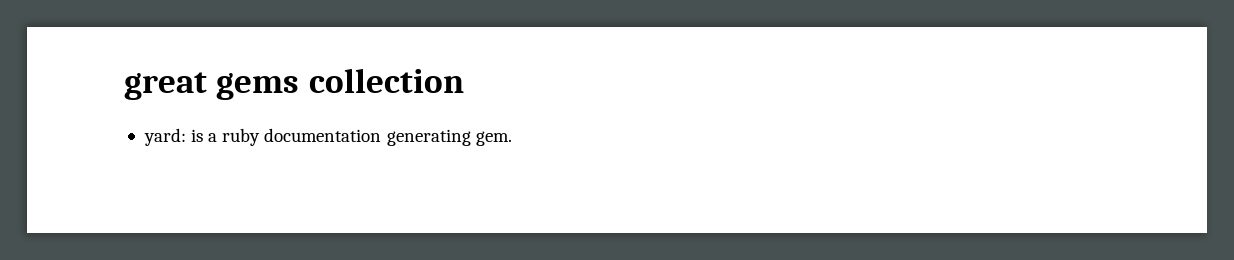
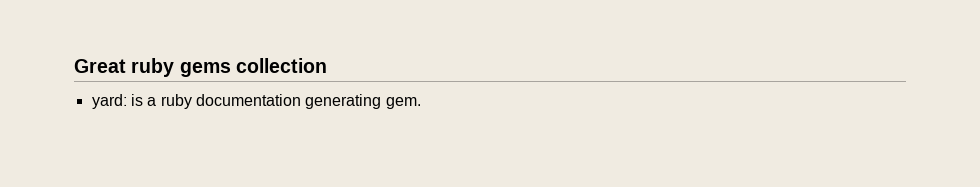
- great gems collection
+ Great ruby gems collection

